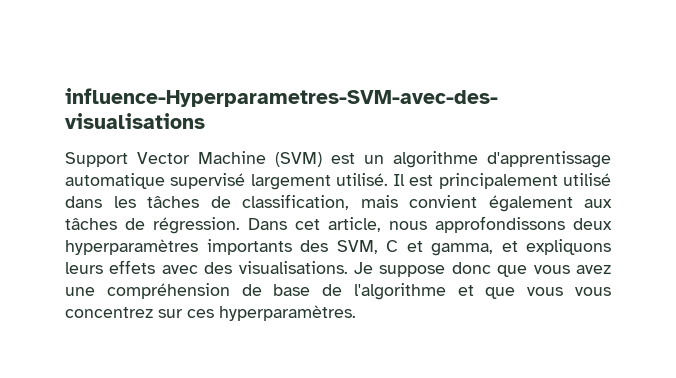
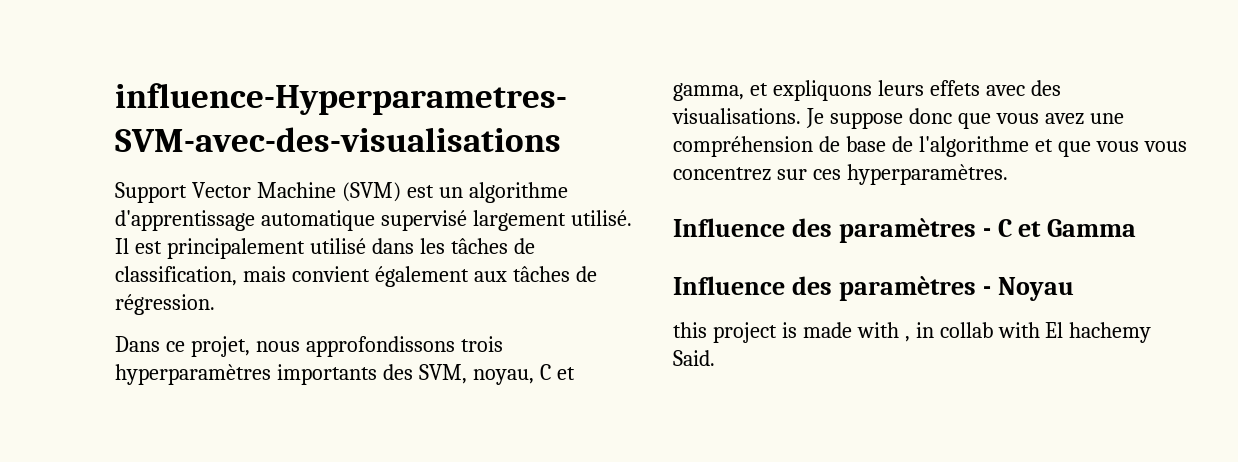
- Il est principalement utilisé dans les tâches de classification, mais convient également aux tâches de régression. Dans cet article, nous approfondissons deux hyperparamètres importants des SVM, C et gamma, et expliquons leurs effets avec des visualisations.
+ Il est principalement utilisé dans les tâches de classification, mais convient également aux tâches de régression.
+ Dans ce projet, nous approfondissons trois hyperparamètres importants des SVM, noyau, C et gamma, et expliquons leurs effets avec des visualisations.
+ Influence des paramètres - C et Gamma
+ Influence des paramètres - Noyau
+ this project is made with , in collab with El hachemy Said.

